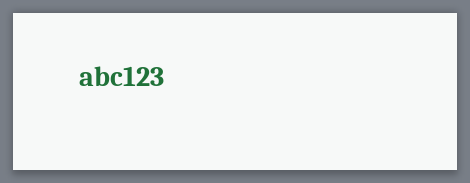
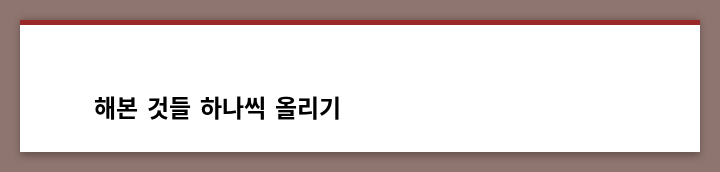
- abc123
+ 해본 것들 하나씩 올리기

